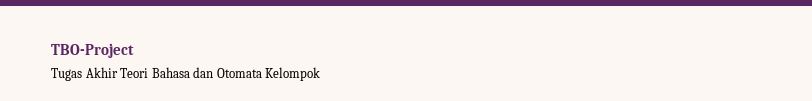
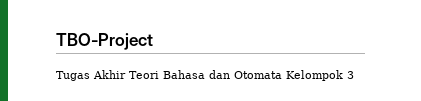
- Tugas Akhir Teori Bahasa dan Otomata Kelompok
+ Tugas Akhir Teori Bahasa dan Otomata Kelompok 3

